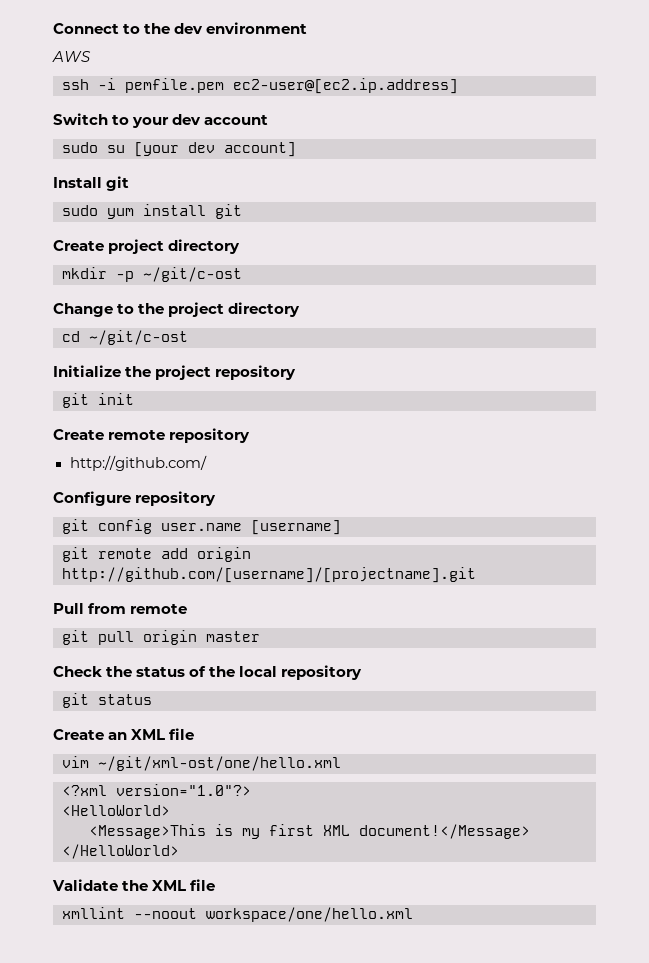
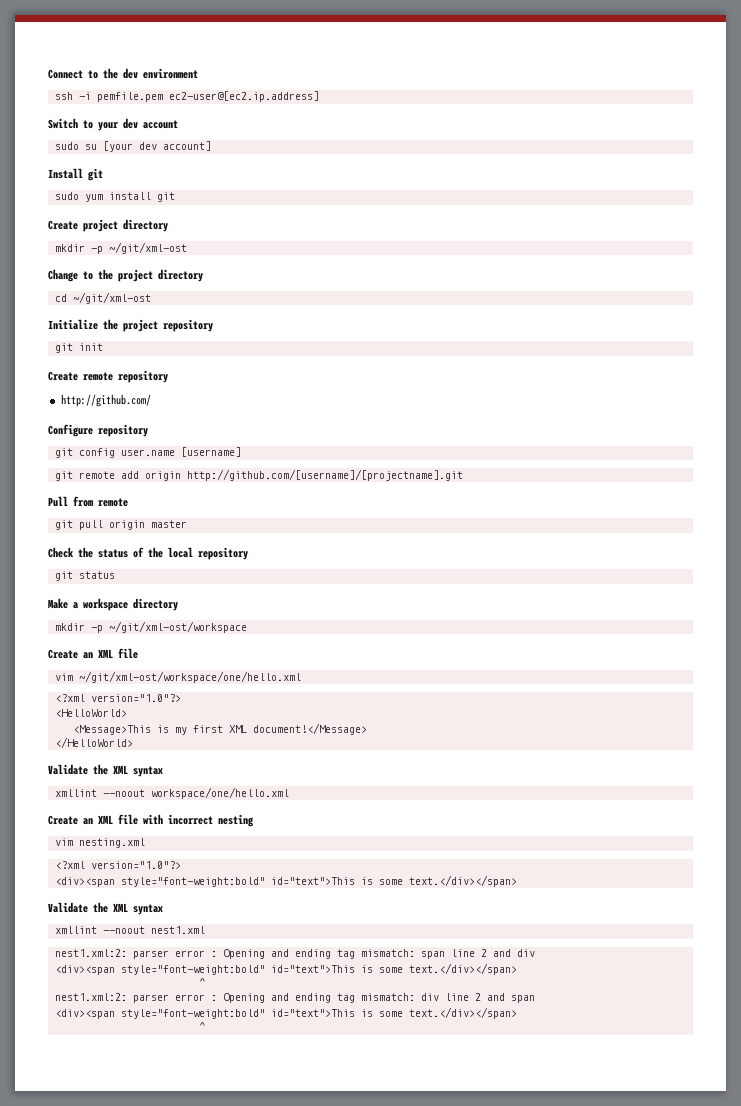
- AWS
- mkdir -p ~/git/c-ost
+ mkdir -p ~/git/xml-ost
- cd ~/git/c-ost
+ cd ~/git/xml-ost
+ Make a workspace directory
+ mkdir -p ~/git/xml-ost/workspace
- vim ~/git/xml-ost/one/hello.xml
+ vim ~/git/xml-ost/workspace/one/hello.xml
  </HelloWorld>
- Validate the XML file
+ Validate the XML syntax
+ Create an XML file with incorrect nesting
+ vim nesting.xml
+ <?xml version="1.0"?>
+ <div><span style="font-weight:bold" id="text">This is some text.</div></span>
+ Validate the XML syntax
+ xmllint --noout nest1.xml
+ nest1.xml:2: parser error : Opening and ending tag mismatch: span line 2 and div
+ <div><span style="font-weight:bold" id="text">This is some text.</div></span>
+ ^
+ nest1.xml:2: parser error : Opening and ending tag mismatch: div line 2 and span
+ <div><span style="font-weight:bold" id="text">This is some text.</div></span>
+ ^

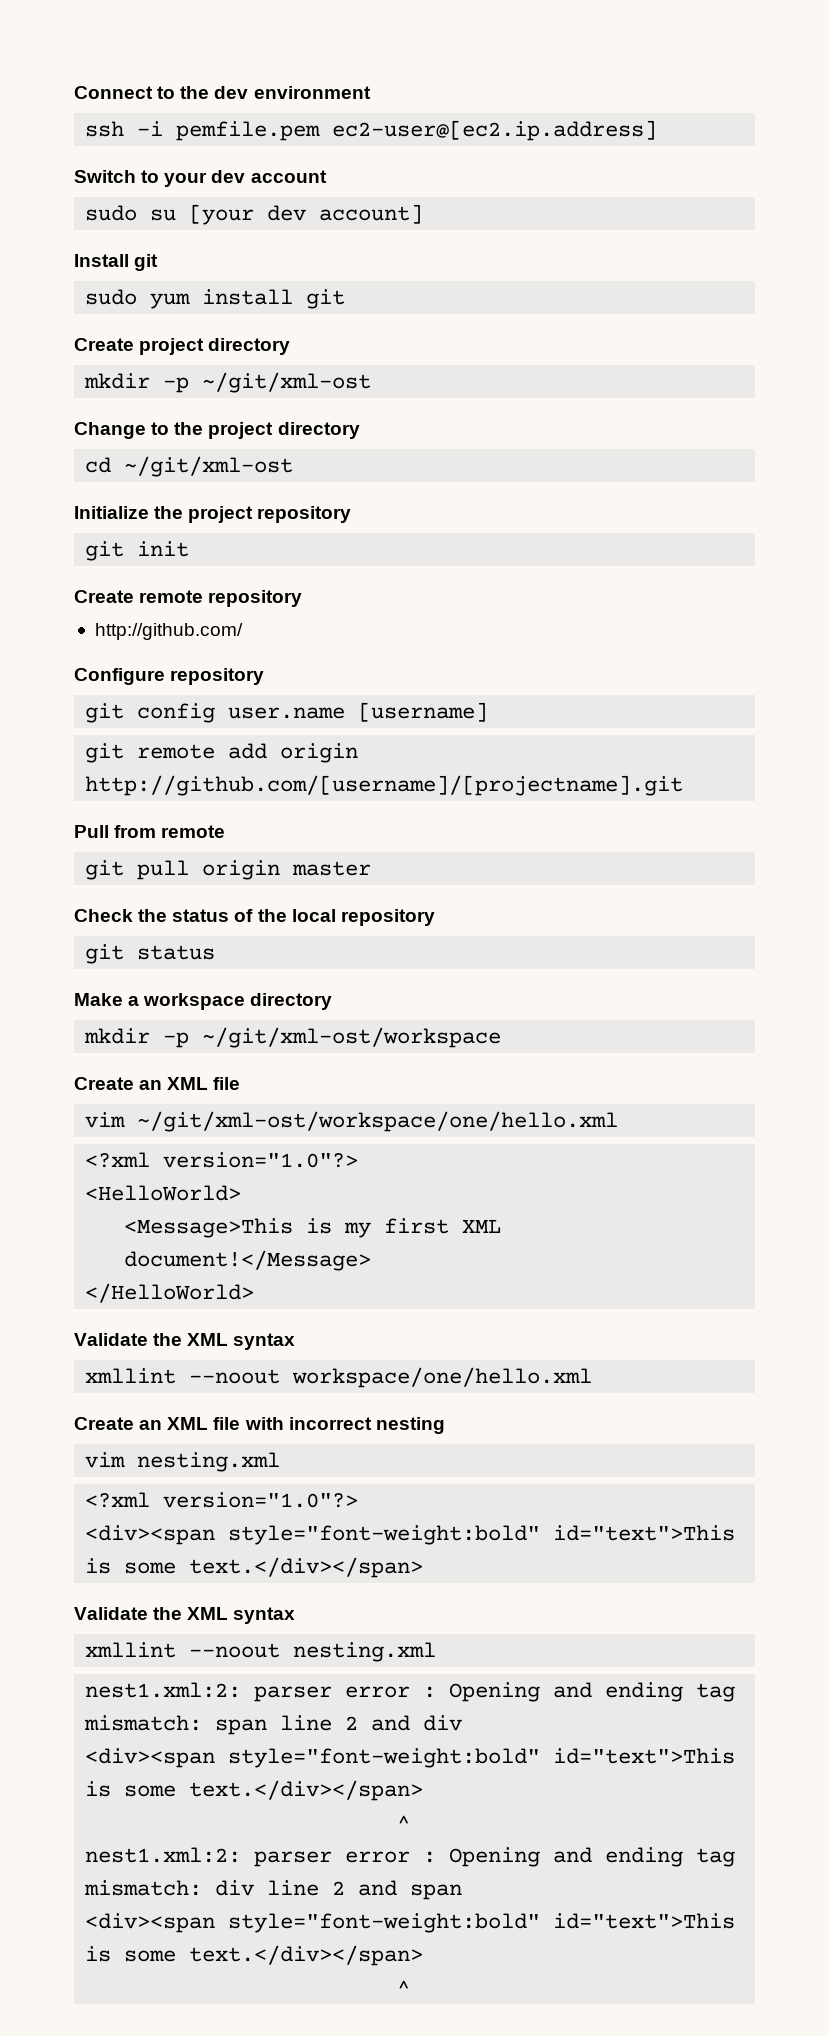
- xmllint --noout nest1.xml
+ xmllint --noout nesting.xml

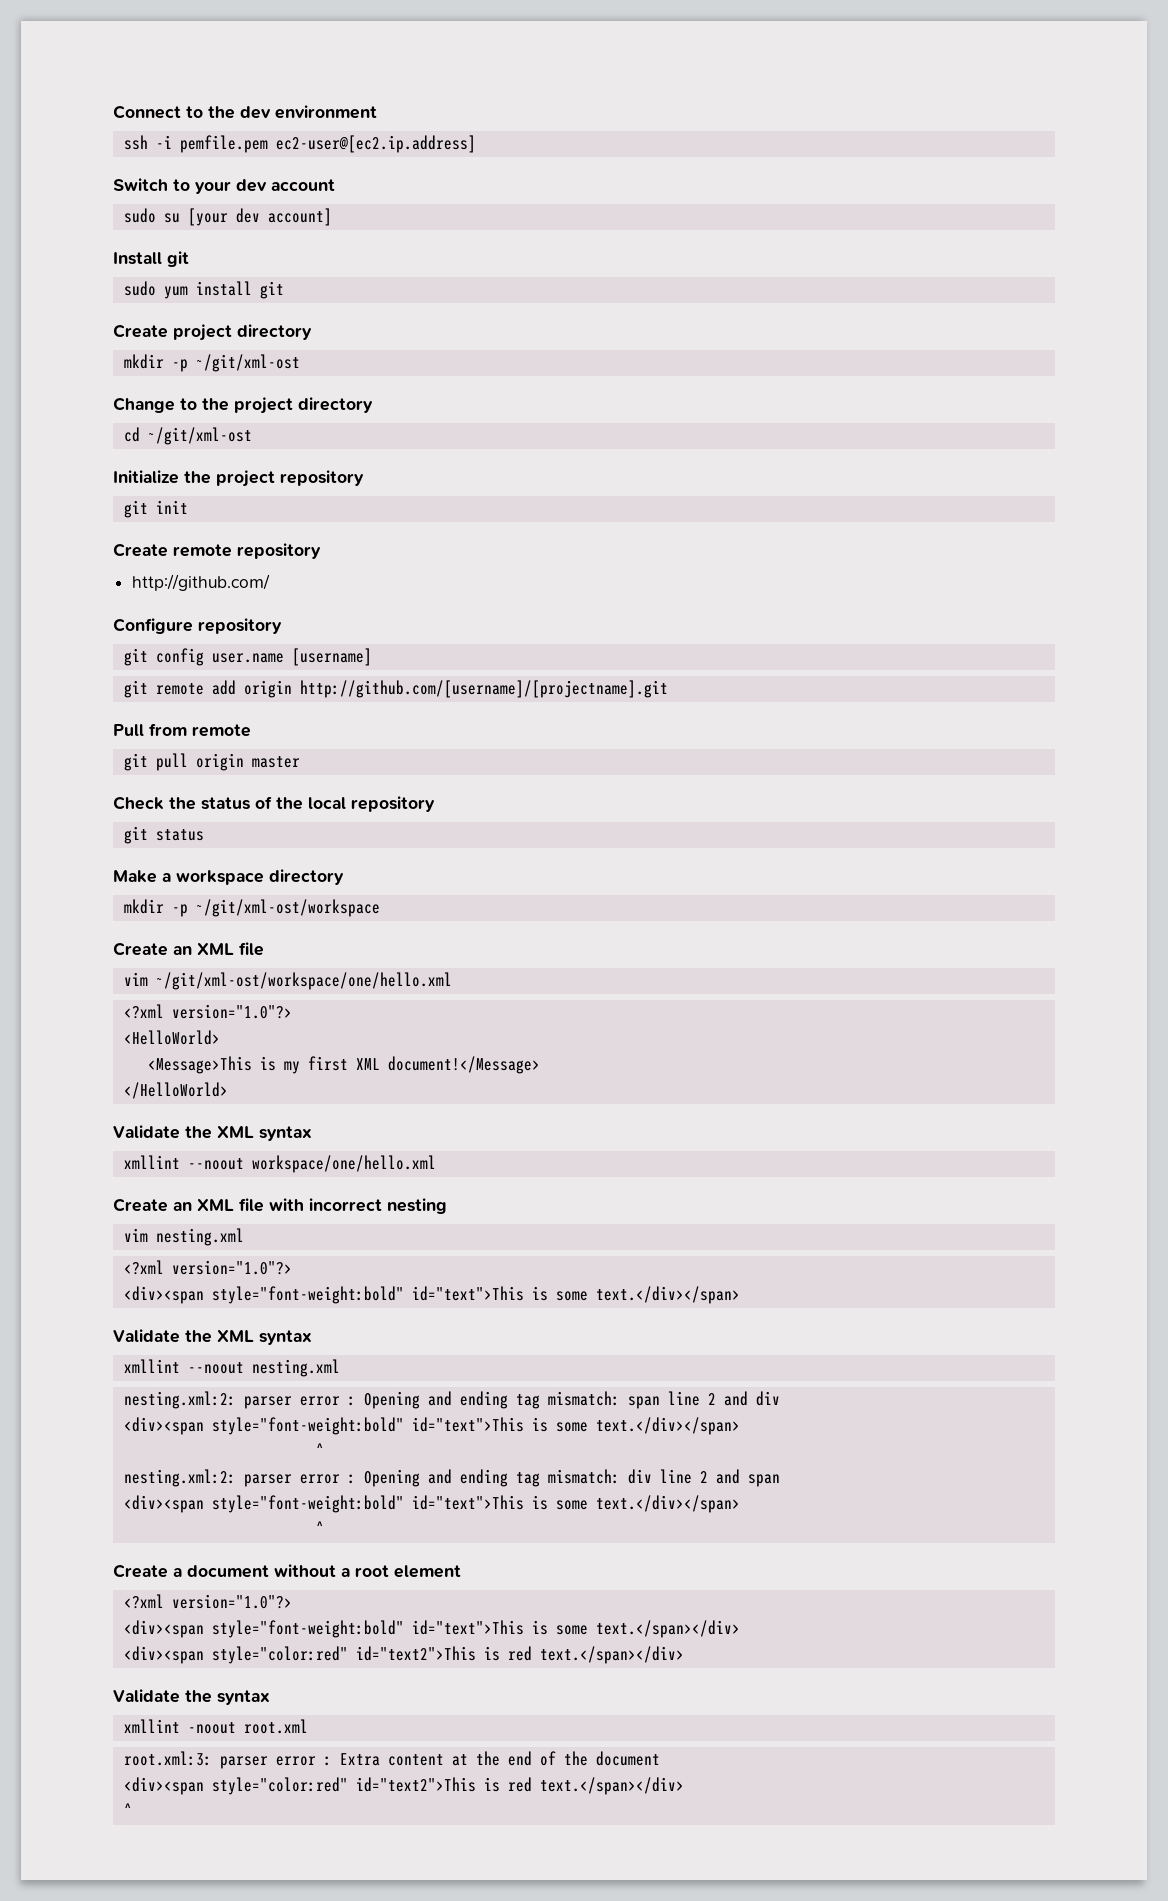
- nest1.xml:2: parser error : Opening and ending tag mismatch: span line 2 and div
+ nesting.xml:2: parser error : Opening and ending tag mismatch: span line 2 and div
- nest1.xml:2: parser error : Opening and ending tag mismatch: div line 2 and span
+ nesting.xml:2: parser error : Opening and ending tag mismatch: div line 2 and span
+ Create a document without a root element
+ <?xml version="1.0"?>
+ <div><span style="font-weight:bold" id="text">This is some text.</span></div>
+ <div><span style="color:red" id="text2">This is red text.</span></div>
+ Validate the syntax
+ xmllint -noout root.xml
+ root.xml:3: parser error : Extra content at the end of the document
+ <div><span style="color:red" id="text2">This is red text.</span></div>
+ ^

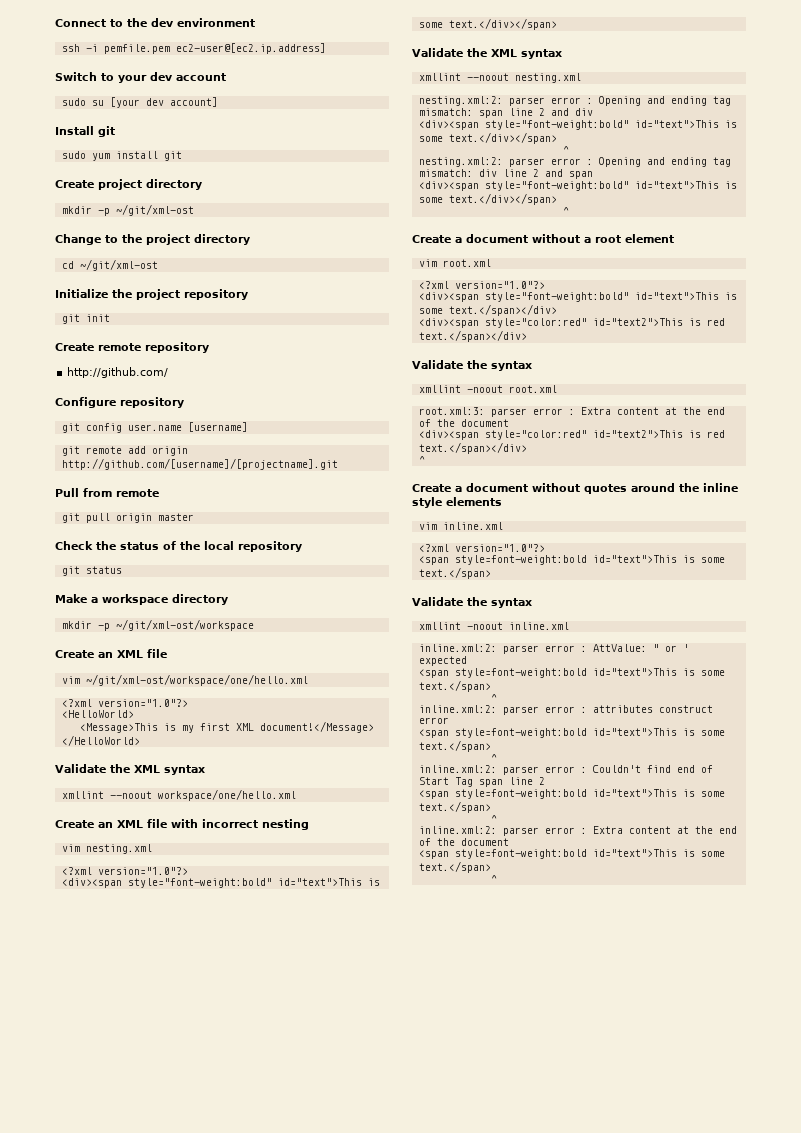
+ vim root.xml
+ Create a document without quotes around the inline style elements
+ vim inline.xml
+ <?xml version="1.0"?>
+ <span style=font-weight:bold id="text">This is some text.</span>
+ Validate the syntax
+ xmllint -noout inline.xml
+ inline.xml:2: parser error : AttValue: " or ' expected
+ <span style=font-weight:bold id="text">This is some text.</span>
+ ^
+ inline.xml:2: parser error : attributes construct error
+ <span style=font-weight:bold id="text">This is some text.</span>
+ ^
+ inline.xml:2: parser error : Couldn't find end of Start Tag span line 2
+ <span style=font-weight:bold id="text">This is some text.</span>
+ ^
+ inline.xml:2: parser error : Extra content at the end of the document
+ <span style=font-weight:bold id="text">This is some text.</span>
+ ^

